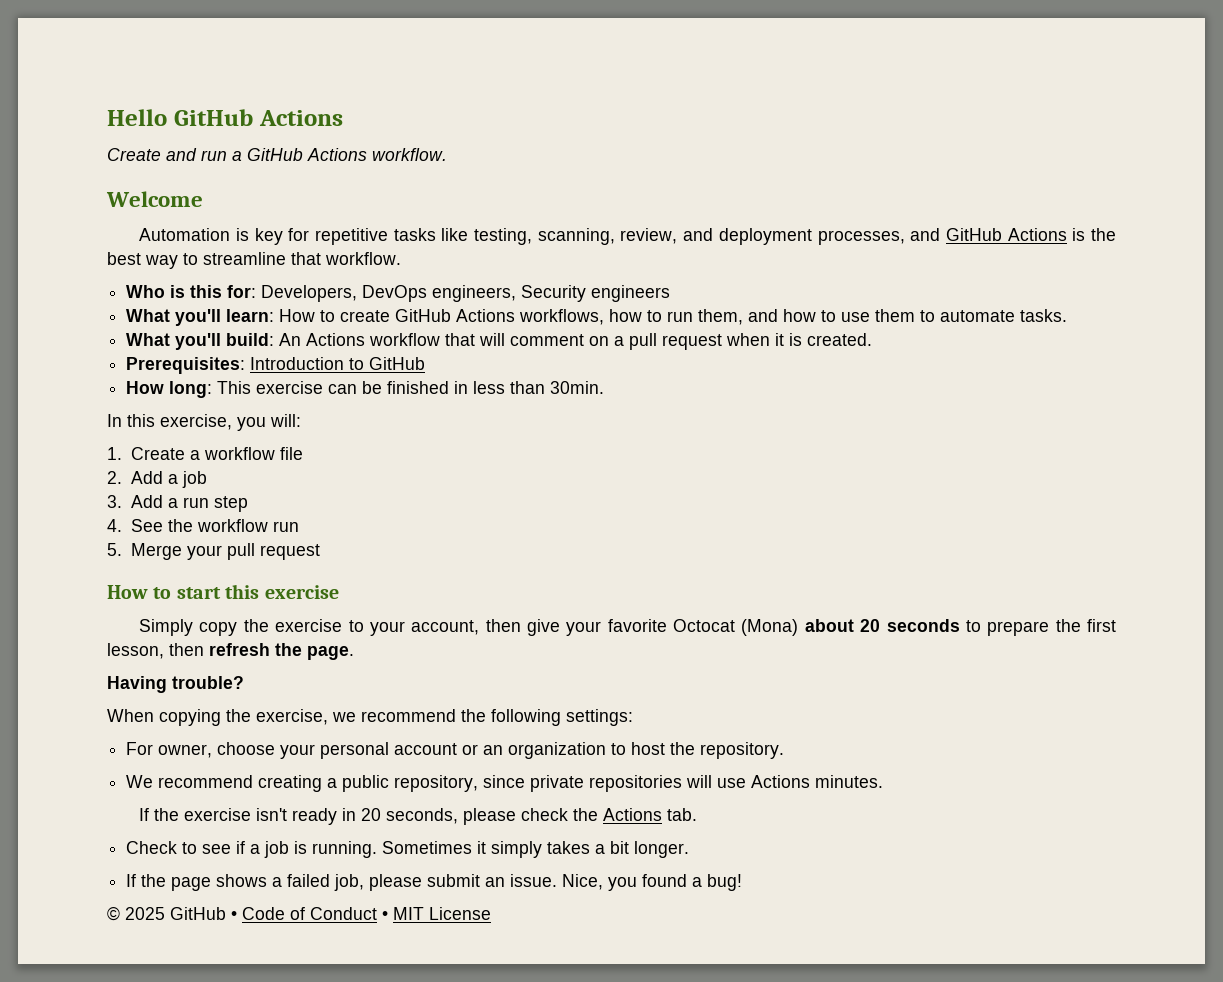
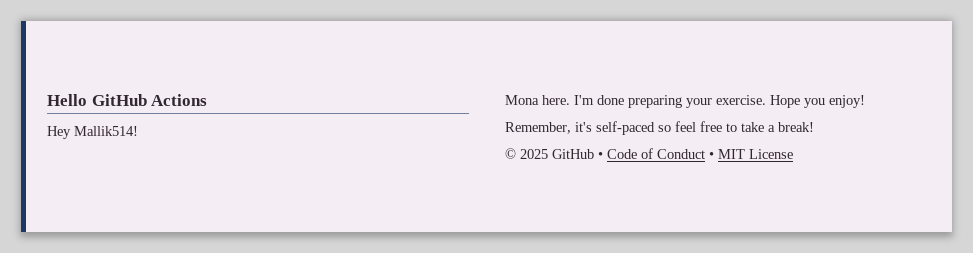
- Create and run a GitHub Actions workflow.
- Welcome
- Automation is key for repetitive tasks like testing, scanning, review, and deployment processes, and GitHub Actions is the best way to streamline that workflow.
- Who is this for: Developers, DevOps engineers, Security engineers
- What you'll learn: How to create GitHub Actions workflows, how to run them, and how to use them to automate tasks.
- What you'll build: An Actions workflow that will comment on a pull request when it is created.
- Prerequisites: Introduction to GitHub
- How long: This exercise can be finished in less than 30min.
- In this exercise, you will:
- 1. Create a workflow file
- 2. Add a job
- 3. Add a run step
- 4. See the workflow run
- 5. Merge your pull request
- How to start this exercise
- Simply copy the exercise to your account, then give your favorite Octocat (Mona) about 20 seconds to prepare the first lesson, then refresh the page.
- Having trouble?
- When copying the exercise, we recommend the following settings:
- For owner, choose your personal account or an organization to host the repository.
- We recommend creating a public repository, since private repositories will use Actions minutes.
- If the exercise isn't ready in 20 seconds, please check the Actions tab.
- Check to see if a job is running. Sometimes it simply takes a bit longer.
- If the page shows a failed job, please submit an issue. Nice, you found a bug!
+ Hey Mallik514!
+ Mona here. I'm done preparing your exercise. Hope you enjoy!
+ Remember, it's self-paced so feel free to take a break!

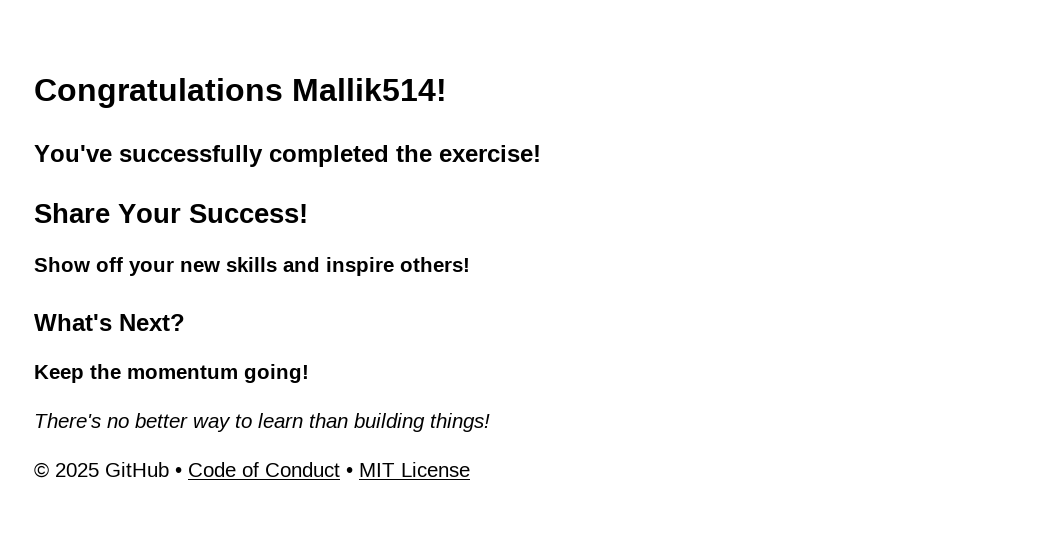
- Hello GitHub Actions
- Hey Mallik514!
- Mona here. I'm done preparing your exercise. Hope you enjoy!
- Remember, it's self-paced so feel free to take a break!
+ Congratulations Mallik514!
+ You've successfully completed the exercise!
+ Share Your Success!
+ Show off your new skills and inspire others!
+ What's Next?
+ Keep the momentum going!
+ There's no better way to learn than building things!

